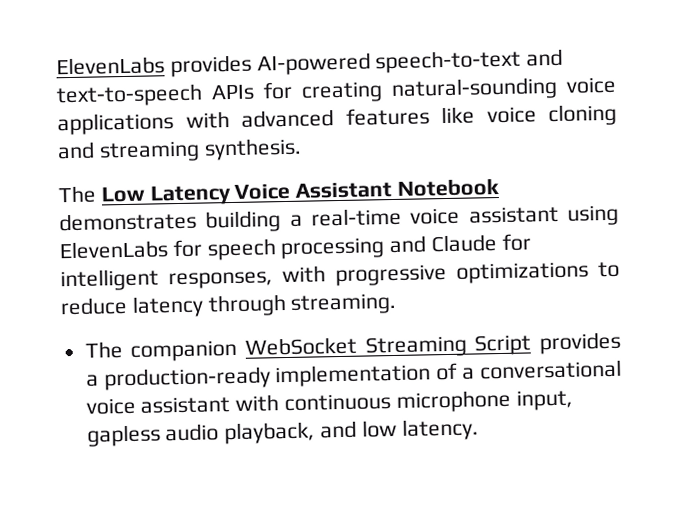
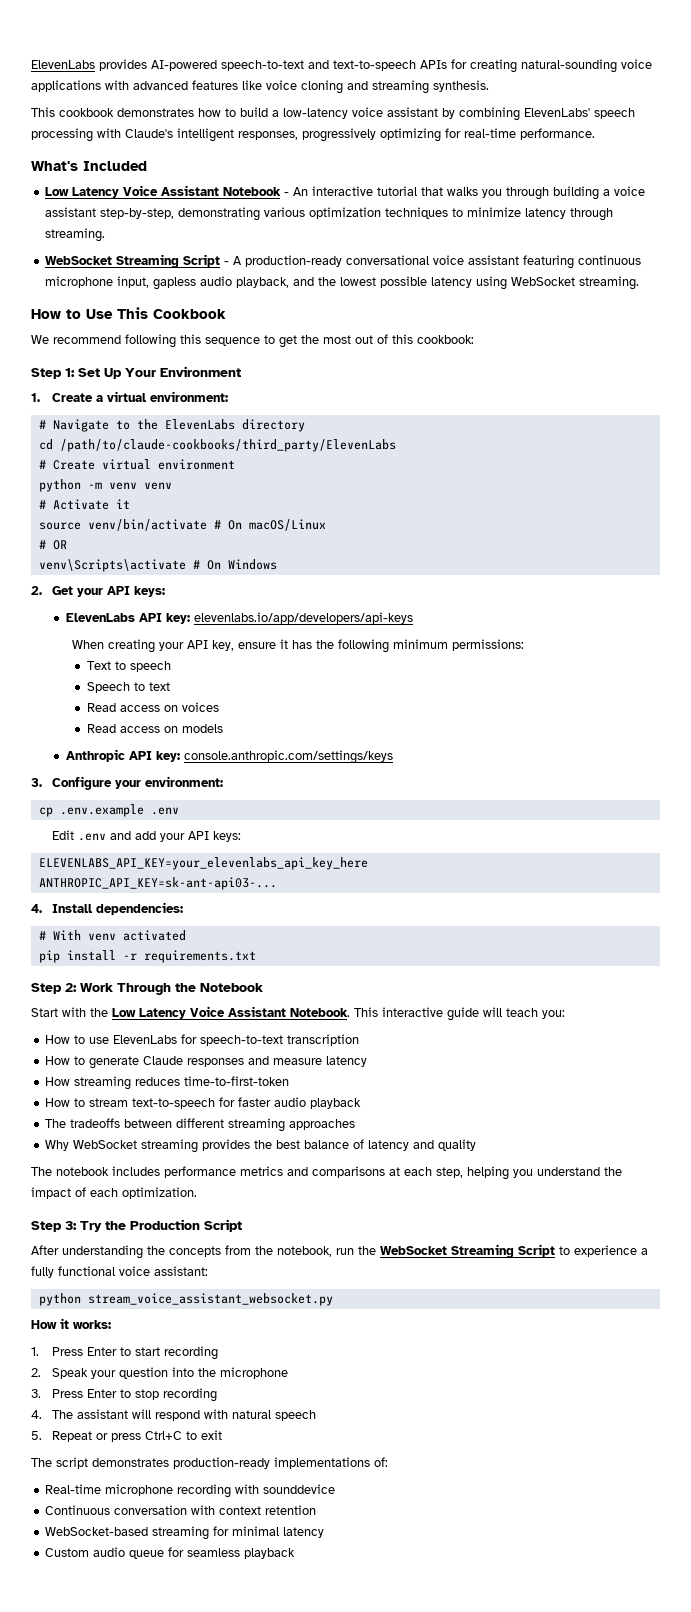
- The Low Latency Voice Assistant Notebook demonstrates building a real-time voice assistant using ElevenLabs for speech processing and Claude for intelligent responses, with progressive optimizations to reduce latency through streaming.
+ This cookbook demonstrates how to build a low-latency voice assistant by combining ElevenLabs' speech processing with Claude's intelligent responses, progressively optimizing for real-time performance.
+ What's Included
+ Low Latency Voice Assistant Notebook - An interactive tutorial that walks you through building a voice assistant step-by-step, demonstrating various optimization techniques to minimize latency through streaming.
- The companion WebSocket Streaming Script provides a production-ready implementation of a conversational voice assistant with continuous microphone input, gapless audio playback, and low latency.
+ WebSocket Streaming Script - A production-ready conversational voice assistant featuring continuous microphone input, gapless audio playback, and the lowest possible latency using WebSocket streaming.
+ How to Use This Cookbook
+ We recommend following this sequence to get the most out of this cookbook:
+ Step 1: Set Up Your Environment
+ 1. Create a virtual environment:
+ # Navigate to the ElevenLabs directory
+ cd /path/to/claude-cookbooks/third_party/ElevenLabs
+ # Create virtual environment
+ python -m venv venv
+ # Activate it
+ source venv/bin/activate # On macOS/Linux
+ # OR
+ venv\Scripts\activate # On Windows
+ 2. Get your API keys:
+ ElevenLabs API key: elevenlabs.io/app/developers/api-keys
+ When creating your API key, ensure it has the following minimum permissions:
+ Text to speech
+ Speech to text
+ Read access on voices
+ Read access on models
+ Anthropic API key: console.anthropic.com/settings/keys
+ 3. Configure your environment:
+ cp .env.example .env
+ Edit .env and add your API keys:
+ ELEVENLABS_API_KEY=your_elevenlabs_api_key_here
+ ANTHROPIC_API_KEY=sk-ant-api03-...
+ 4. Install dependencies:
+ # With venv activated
+ pip install -r requirements.txt
+ Step 2: Work Through the Notebook
+ Start with the Low Latency Voice Assistant Notebook. This interactive guide will teach you:
+ How to use ElevenLabs for speech-to-text transcription
+ How to generate Claude responses and measure latency
+ How streaming reduces time-to-first-token
+ How to stream text-to-speech for faster audio playback
+ The tradeoffs between different streaming approaches
+ Why WebSocket streaming provides the best balance of latency and quality
+ The notebook includes performance metrics and comparisons at each step, helping you understand the impact of each optimization.
+ Step 3: Try the Production Script
+ After understanding the concepts from the notebook, run the WebSocket Streaming Script to experience a fully functional voice assistant:
+ python stream_voice_assistant_websocket.py
+ How it works:
+ 1. Press Enter to start recording
+ 2. Speak your question into the microphone
+ 3. Press Enter to stop recording
+ 4. The assistant will respond with natural speech
+ 5. Repeat or press Ctrl+C to exit
+ The script demonstrates production-ready implementations of:
+ Real-time microphone recording with sounddevice
+ Continuous conversation with context retention
+ WebSocket-based streaming for minimal latency
+ Custom audio queue for seamless playback

